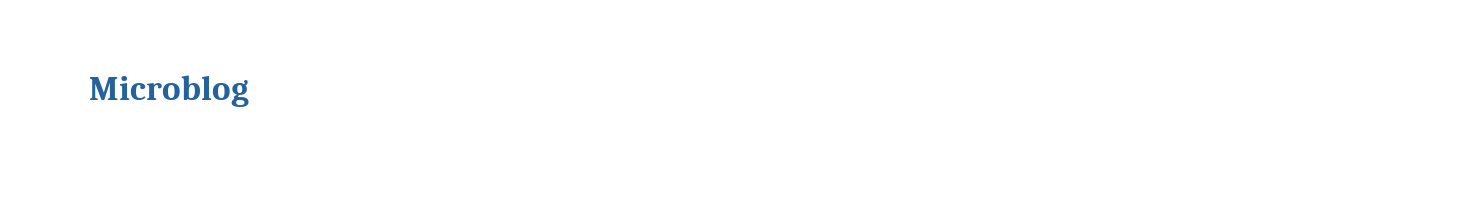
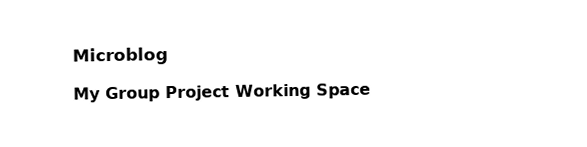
+ My Group Project Working Space

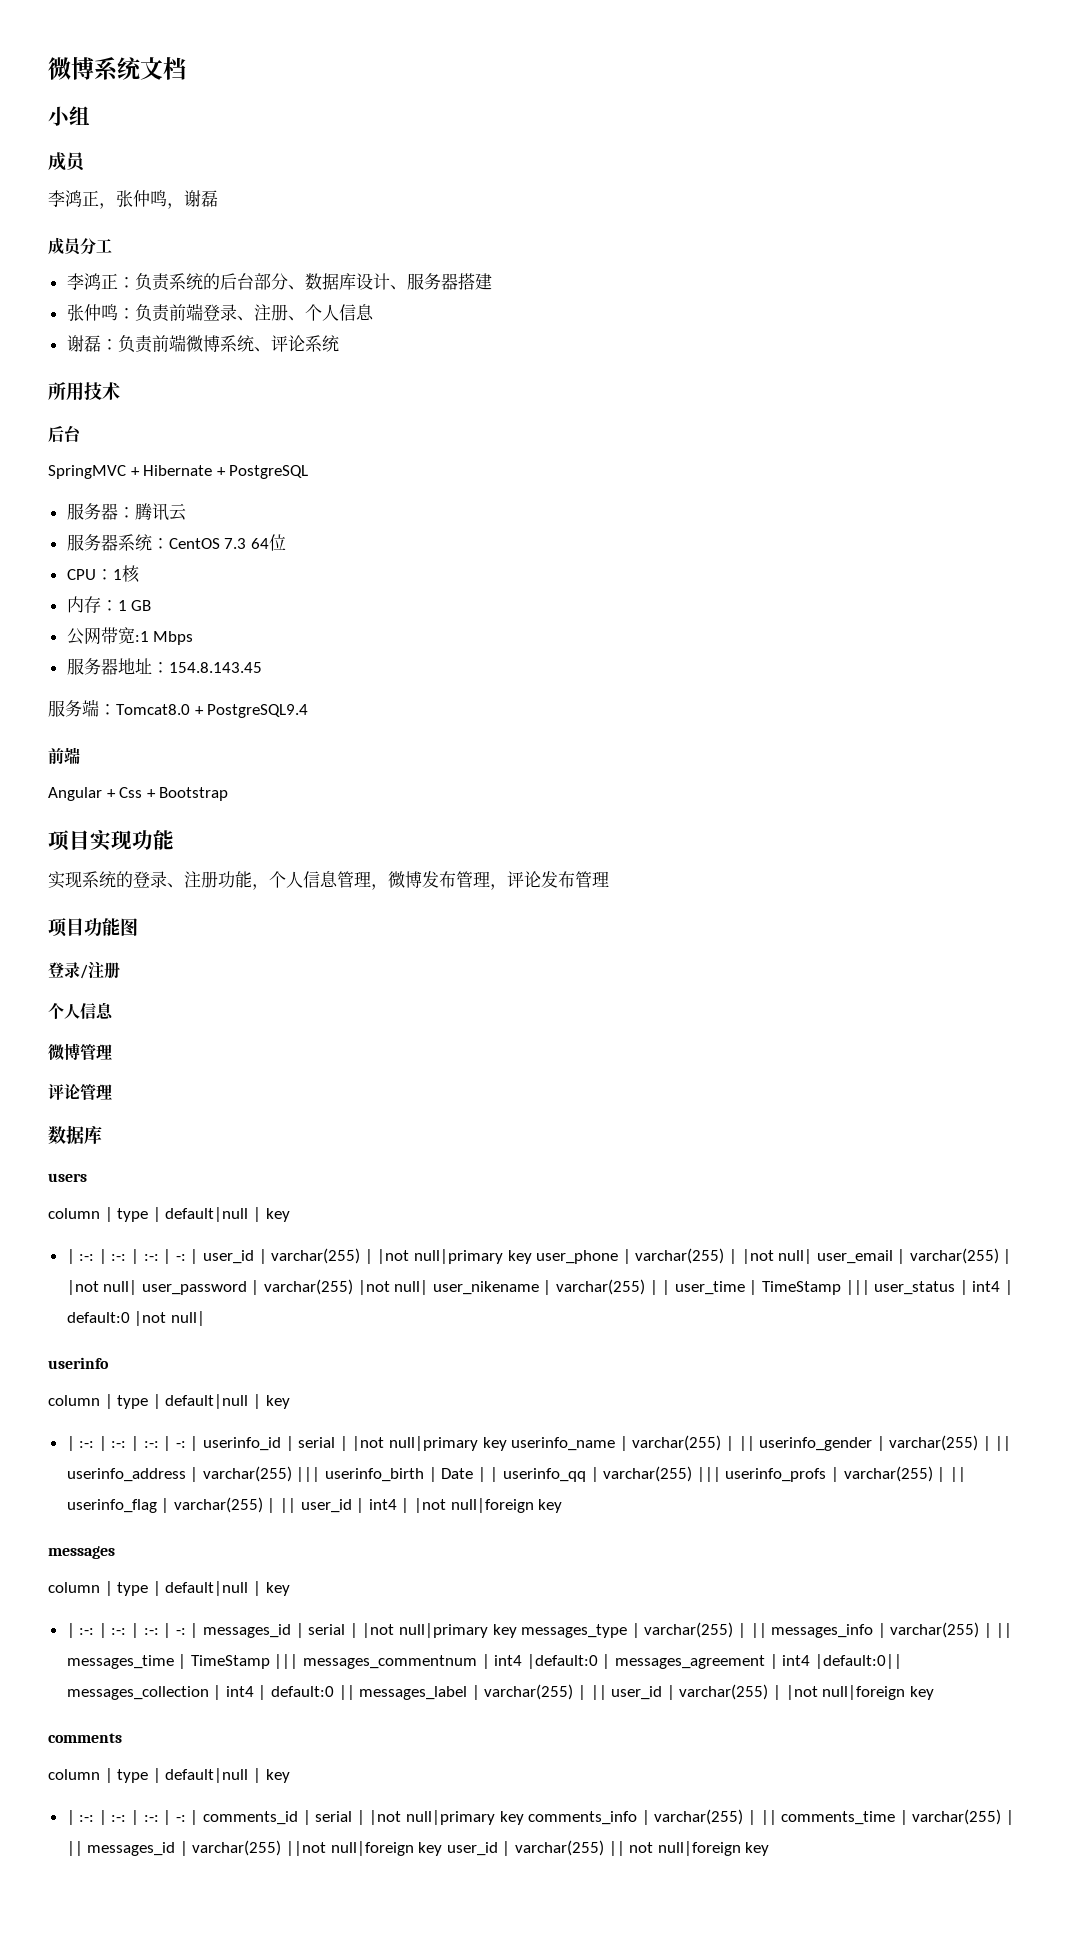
- Microblog
- My Group Project Working Space
+ 微博系统文档
+ 小组
+ 成员
+ 李鸿正，张仲鸣，谢磊
+ 成员分工
+ 李鸿正：负责系统的后台部分、数据库设计、服务器搭建
+ 张仲鸣：负责前端登录、注册、个人信息
+ 谢磊：负责前端微博系统、评论系统
+ 所用技术
+ 后台
+ SpringMVC + Hibernate + PostgreSQL
+ 服务器：腾讯云
+ 服务器系统：CentOS 7.3 64位
+ CPU：1核
+ 内存：1 GB
+ 公网带宽:1 Mbps
+ 服务器地址：154.8.143.45
+ 服务端：Tomcat8.0 + PostgreSQL9.4
+ 前端
+ Angular + Css + Bootstrap
+ 项目实现功能
+ 实现系统的登录、注册功能，个人信息管理，微博发布管理，评论发布管理
+ 项目功能图
+ 登录/注册
+ 个人信息
+ 微博管理
+ 评论管理
+ 数据库
+ users
+ column | type | default|null | key
+ | :-: | :-: | :-: | -: | user_id | varchar(255) | |not null|primary key user_phone | varchar(255) | |not null| user_email | varchar(255) | |not null| user_password | varchar(255) |not null| user_nikename | varchar(255) | | user_time | TimeStamp ||| user_status | int4 | default:0 |not null|
+ userinfo
+ column | type | default|null | key
+ | :-: | :-: | :-: | -: | userinfo_id | serial | |not null|primary key userinfo_name | varchar(255) | || userinfo_gender | varchar(255) | || userinfo_address | varchar(255) ||| userinfo_birth | Date | | userinfo_qq | varchar(255) ||| userinfo_profs | varchar(255) | || userinfo_flag | varchar(255) | || user_id | int4 | |not null|foreign key
+ messages
+ column | type | default|null | key
+ | :-: | :-: | :-: | -: | messages_id | serial | |not null|primary key messages_type | varchar(255) | || messages_info | varchar(255) | || messages_time | TimeStamp ||| messages_commentnum | int4 |default:0 | messages_agreement | int4 |default:0|| messages_collection | int4 | default:0 || messages_label | varchar(255) | || user_id | varchar(255) | |not null|foreign key
+ comments
+ column | type | default|null | key
+ | :-: | :-: | :-: | -: | comments_id | serial | |not null|primary key comments_info | varchar(255) | || comments_time | varchar(255) | || messages_id | varchar(255) ||not null|foreign key user_id | varchar(255) || not null|foreign key

